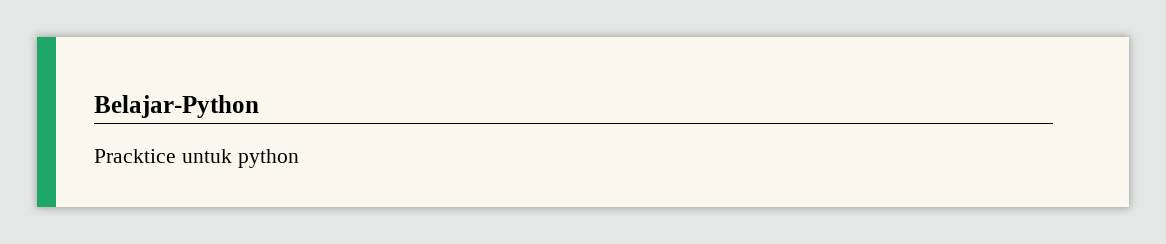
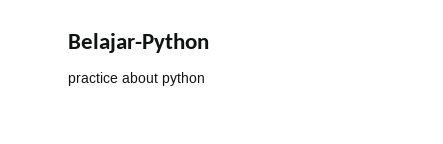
- Pracktice untuk python
+ practice about python

